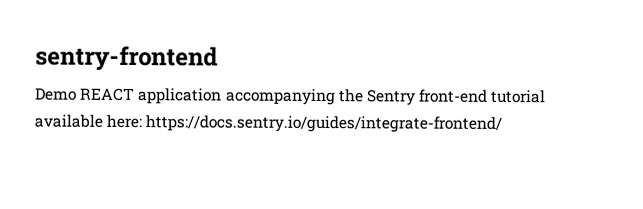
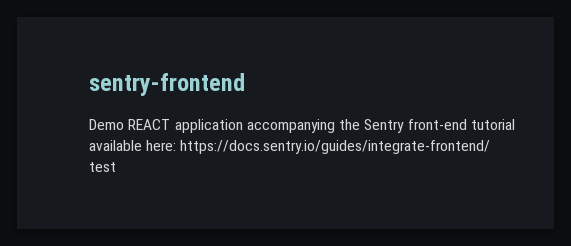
- Demo REACT application accompanying the Sentry front-end tutorial available here: https://docs.sentry.io/guides/integrate-frontend/
+ Demo REACT application accompanying the Sentry front-end tutorial available here: https://docs.sentry.io/guides/integrate-frontend/ test

